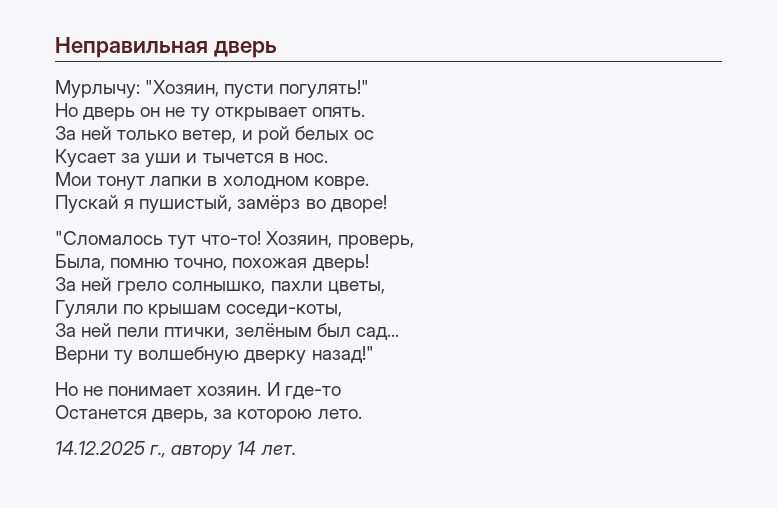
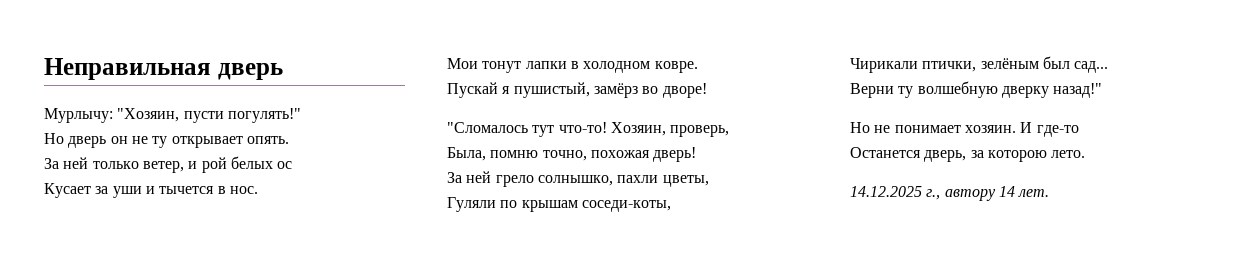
- За ней пели птички, зелёным был сад...
+ Чирикали птички, зелёным был сад...

